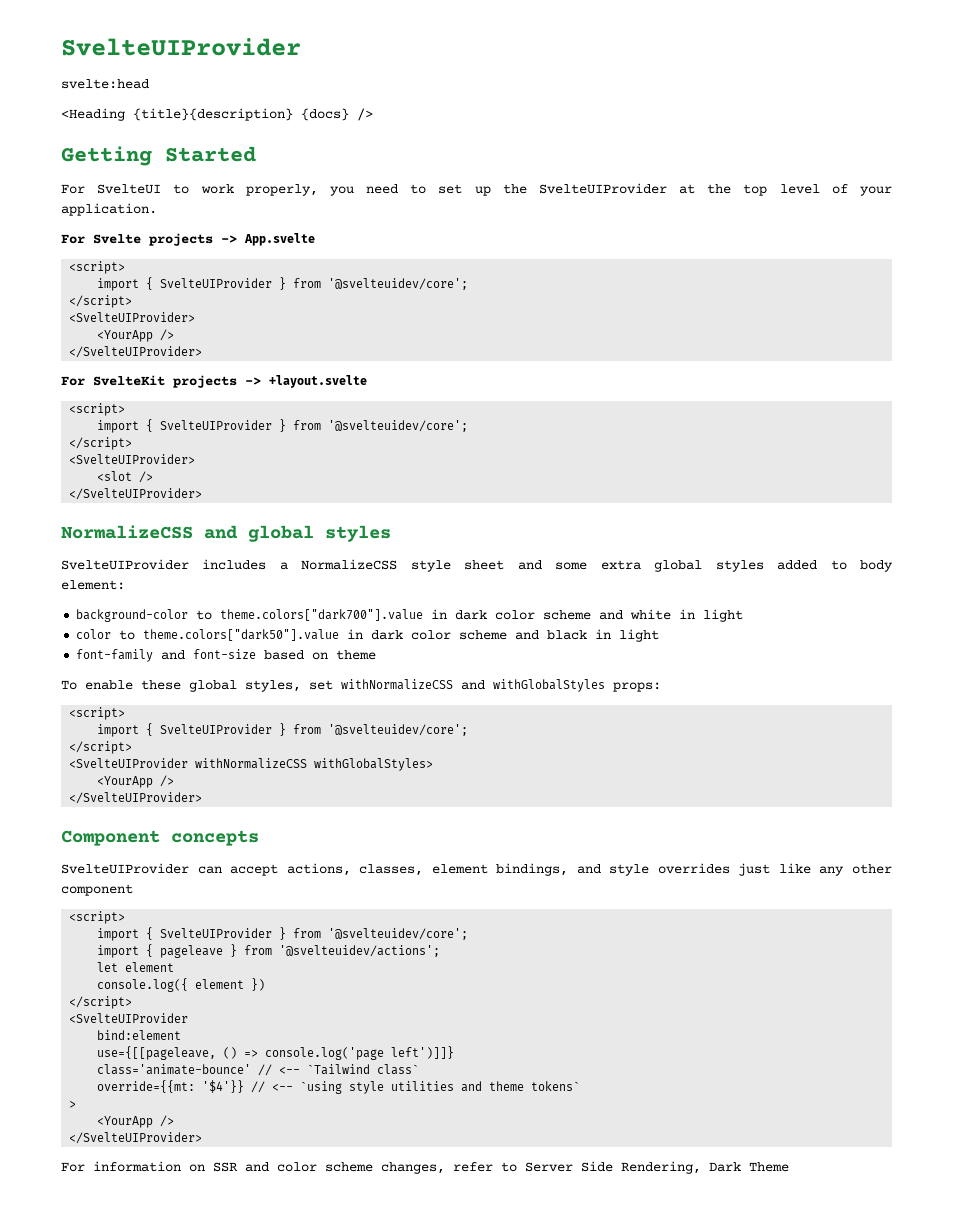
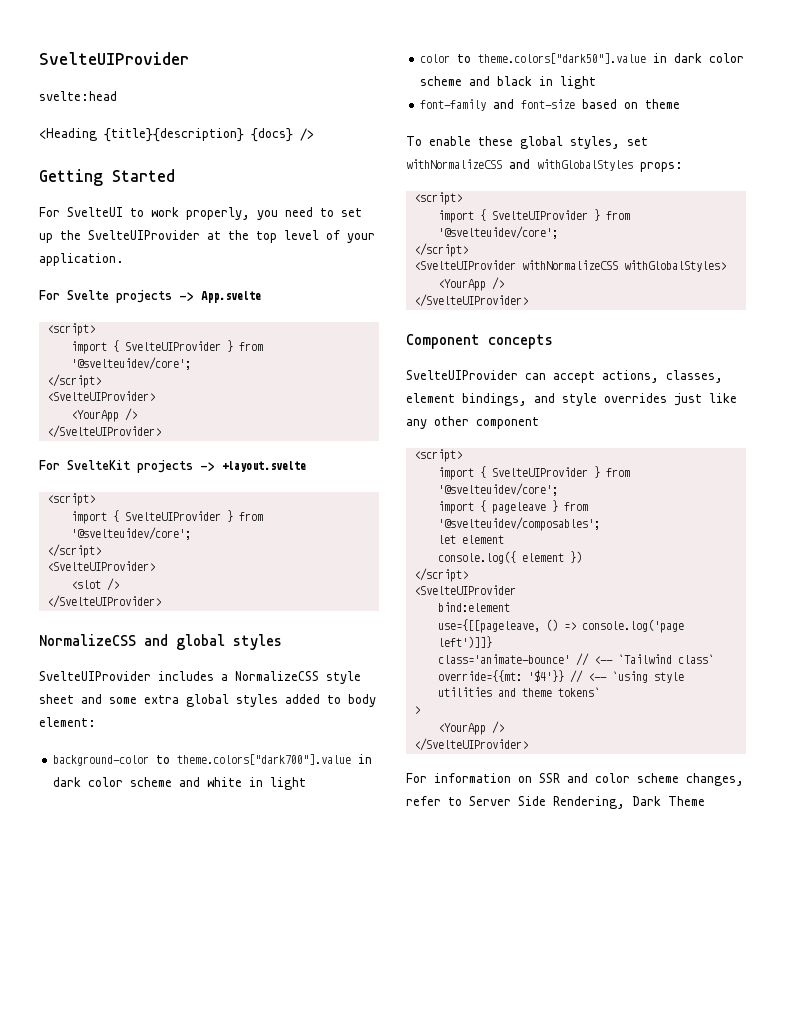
- import { pageleave } from '@svelteuidev/actions';
+ import { pageleave } from '@svelteuidev/composables';

